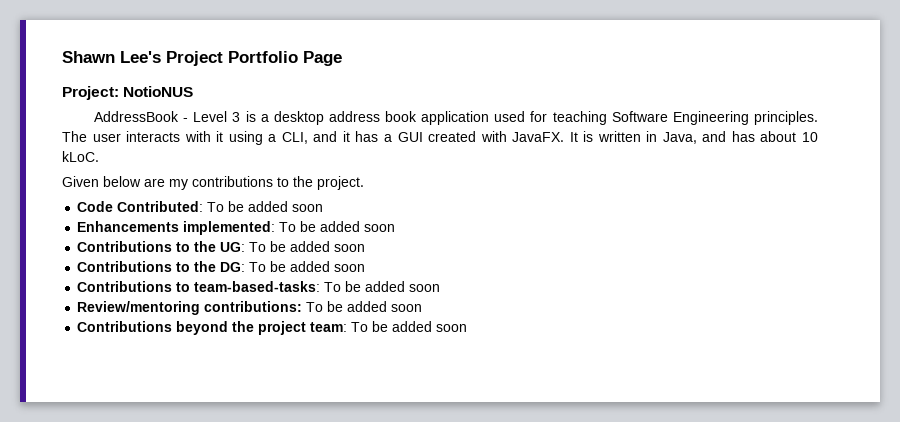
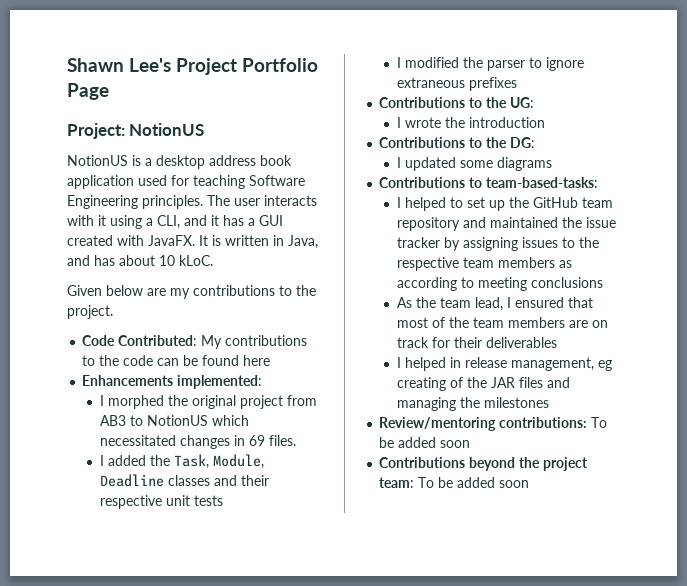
- Project: NotioNUS
- AddressBook - Level 3 is a desktop address book application used for teaching Software Engineering principles.
+ Project: NotionUS
+ NotionUS is a desktop address book application used for teaching Software Engineering principles.
- Code Contributed: To be added soon
- Enhancements implemented: To be added soon
+ Code Contributed: My contributions to the code can be found here
+ Enhancements implemented:
+ I morphed the original project from AB3 to NotionUS which necessitated changes in 69 files.
+ I added the Task, Module, Deadline classes and their respective unit tests
+ I modified the parser to ignore extraneous prefixes
- Contributions to the UG: To be added soon
+ Contributions to the UG:
+ I wrote the introduction
- Contributions to the DG: To be added soon
+ Contributions to the DG:
+ I updated some diagrams
- Contributions to team-based-tasks: To be added soon
+ Contributions to team-based-tasks:
+ I helped to set up the GitHub team repository and maintained the issue tracker by assigning issues to the respective team members as according to meeting conclusions
+ As the team lead, I ensured that most of the team members are on track for their deliverables
+ I helped in release management, eg creating of the JAR files and managing the milestones

